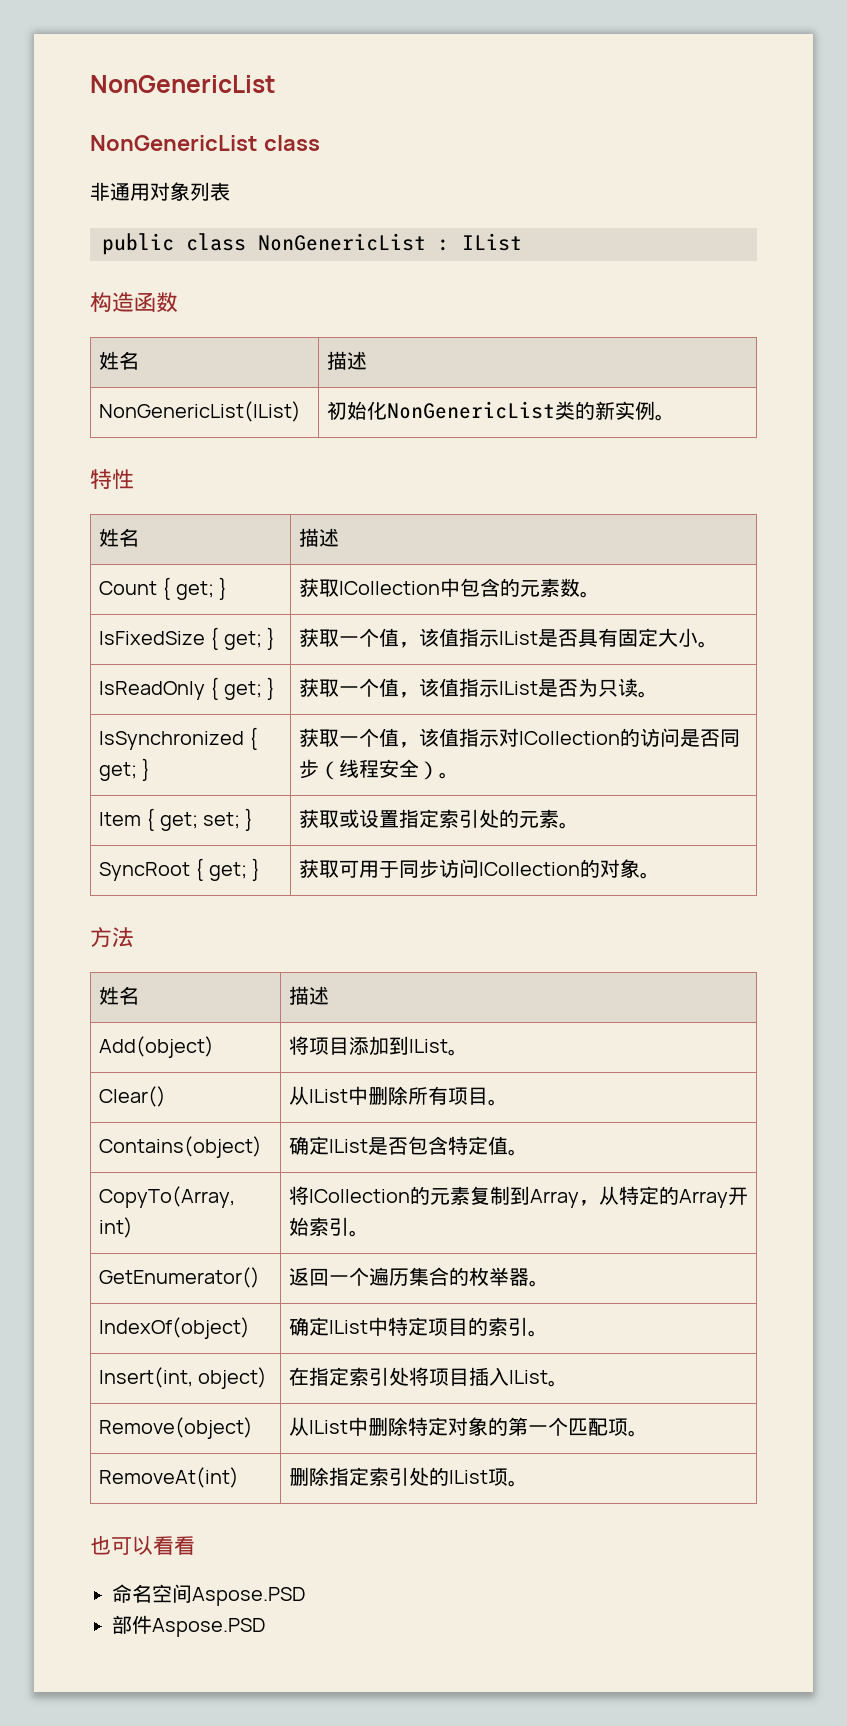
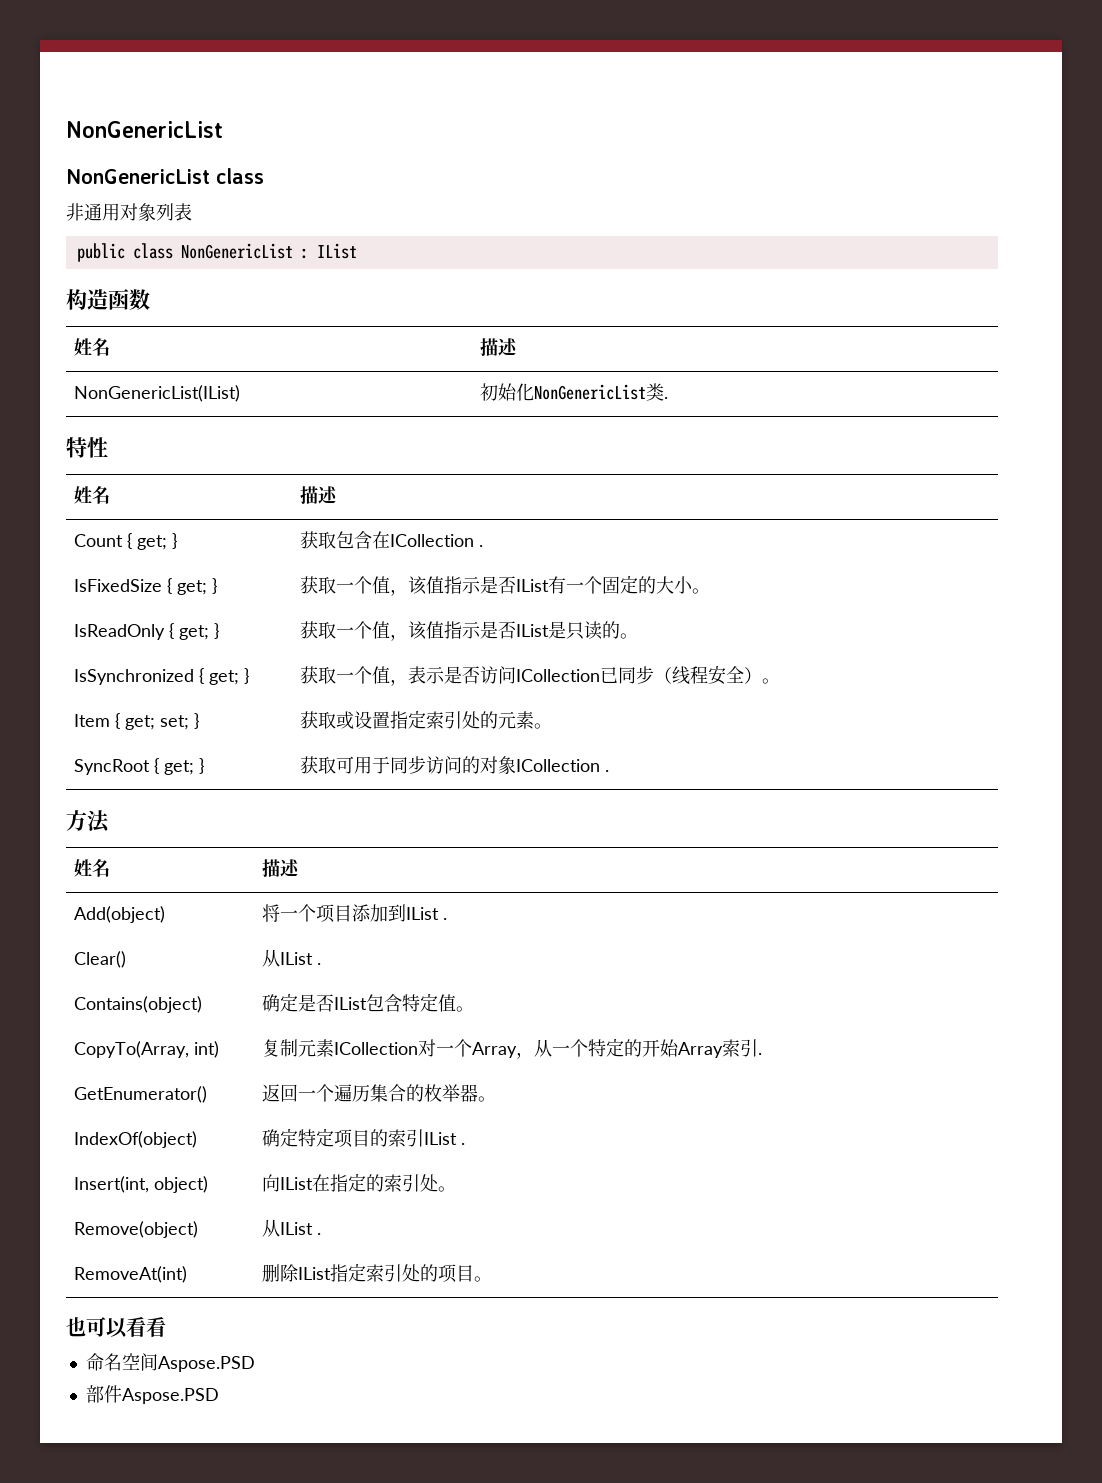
- NonGenericList(IList) | 初始化NonGenericList类的新实例。
+ NonGenericList(IList) | 初始化NonGenericList类.
- Count { get; } | 获取ICollection中包含的元素数。
+ Count { get; } | 获取包含在ICollection .
- IsFixedSize { get; } | 获取一个值，该值指示IList是否具有固定大小。
+ IsFixedSize { get; } | 获取一个值，该值指示是否IList有一个固定的大小。
- IsReadOnly { get; } | 获取一个值，该值指示IList是否为只读。
+ IsReadOnly { get; } | 获取一个值，该值指示是否IList是只读的。
- IsSynchronized { get; } | 获取一个值，该值指示对ICollection的访问是否同步（线程安全）。
+ IsSynchronized { get; } | 获取一个值，表示是否访问ICollection已同步（线程安全）。
- SyncRoot { get; } | 获取可用于同步访问ICollection的对象。
+ SyncRoot { get; } | 获取可用于同步访问的对象ICollection .
- Add(object) | 将项目添加到IList。
+ Add(object) | 将一个项目添加到IList .
- Clear() | 从IList中删除所有项目。
+ Clear() | 从IList .
- Contains(object) | 确定IList是否包含特定值。
+ Contains(object) | 确定是否IList包含特定值。
- CopyTo(Array, int) | 将ICollection的元素复制到Array，从特定的Array开始索引。
+ CopyTo(Array, int) | 复制元素ICollection对一个Array，从一个特定的开始Array索引.
- IndexOf(object) | 确定IList中特定项目的索引。
+ IndexOf(object) | 确定特定项目的索引IList .
- Insert(int, object) | 在指定索引处将项目插入IList。
- Remove(object) | 从IList中删除特定对象的第一个匹配项。
+ Insert(int, object) | 向IList在指定的索引处。
+ Remove(object) | 从IList .
- RemoveAt(int) | 删除指定索引处的IList项。
+ RemoveAt(int) | 删除IList指定索引处的项目。

